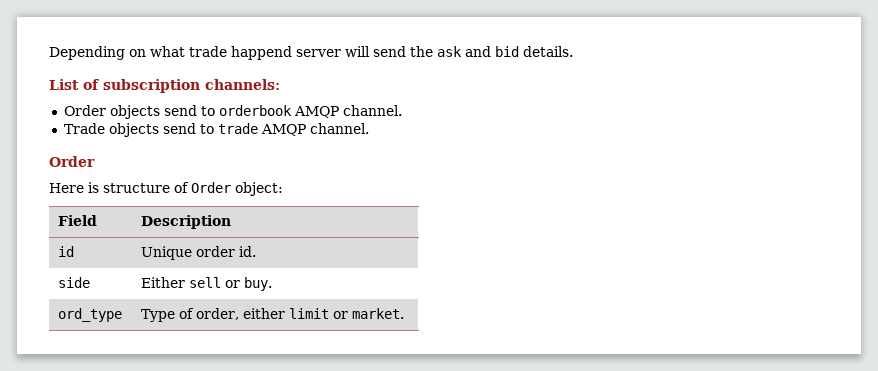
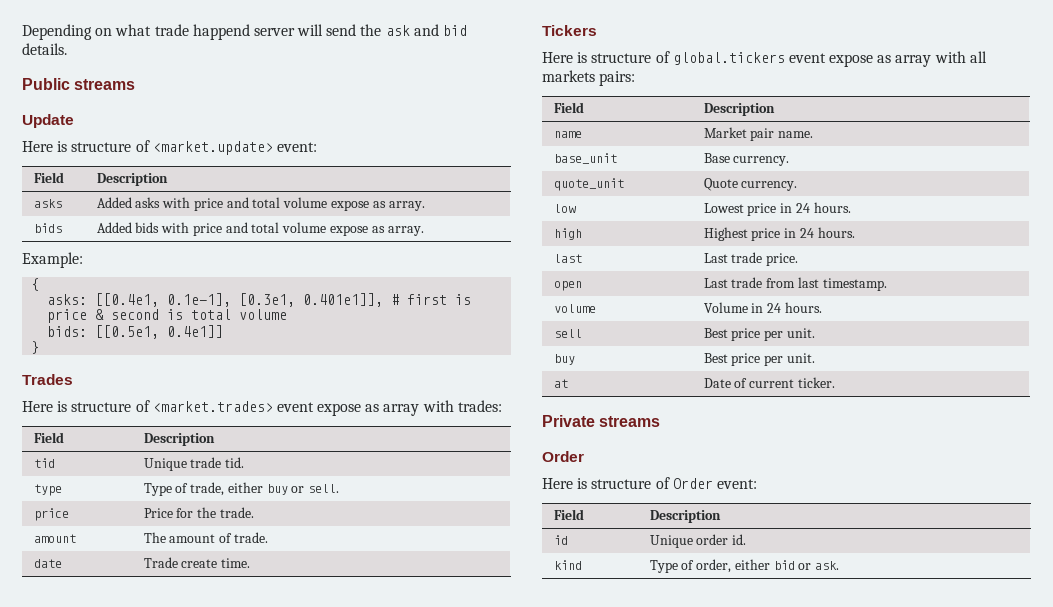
- List of subscription channels:
- Order objects send to orderbook AMQP channel.
- Trade objects send to trade AMQP channel.
+ Public streams
+ Update
+ Here is structure of <market.update> event:
+ Field | Description
+ asks | Added asks with price and total volume expose as array.
+ bids | Added bids with price and total volume expose as array.
+ Example:
+ {
+ asks: [[0.4e1, 0.1e-1], [0.3e1, 0.401e1]], # first is price & second is total volume
+ bids: [[0.5e1, 0.4e1]]
+ }
+ Trades
+ Here is structure of <market.trades> event expose as array with trades:
+ Field | Description
+ tid | Unique trade tid.
+ type | Type of trade, either buy or sell.
+ price | Price for the trade.
+ amount | The amount of trade.
+ date | Trade create time.
+ Tickers
+ Here is structure of global.tickers event expose as array with all markets pairs:
+ Field | Description
+ name | Market pair name.
+ base_unit | Base currency.
+ quote_unit | Quote currency.
+ low | Lowest price in 24 hours.
+ high | Highest price in 24 hours.
+ last | Last trade price.
+ open | Last trade from last timestamp.
+ volume | Volume in 24 hours.
+ sell | Best price per unit.
+ buy | Best price per unit.
+ at | Date of current ticker.
+ Private streams
- Here is structure of Order object:
+ Here is structure of Order event:
- side | Either sell or buy.
- ord_type | Type of order, either limit or market.
+ kind | Type of order, either bid or ask.

